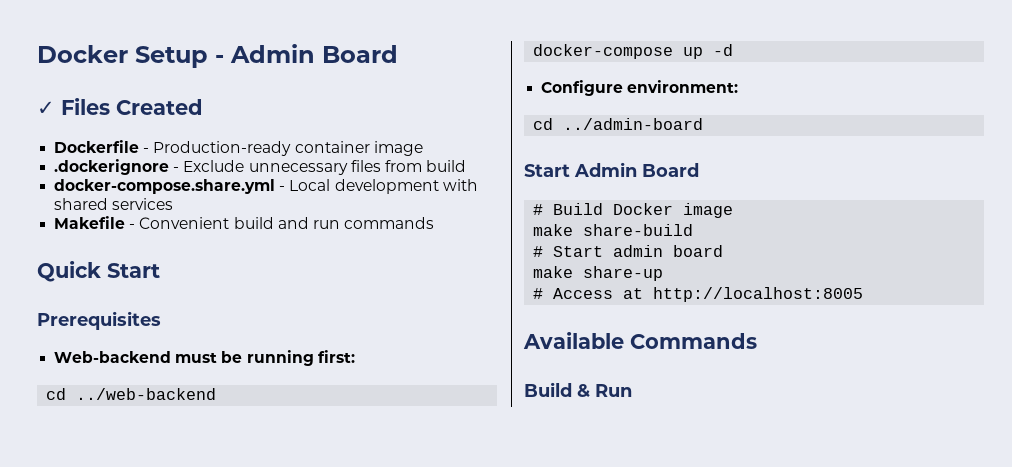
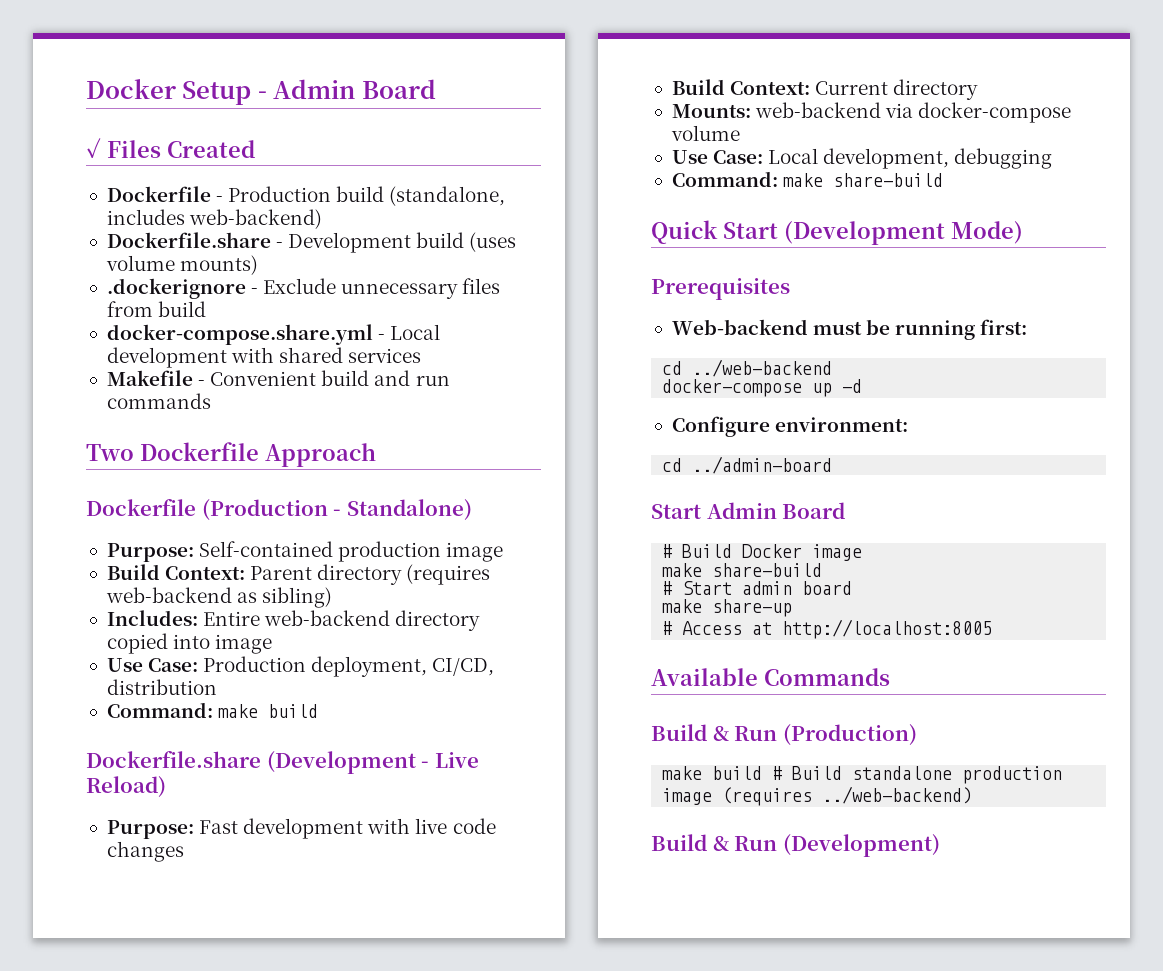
- Dockerfile - Production-ready container image
+ Dockerfile - Production build (standalone, includes web-backend)
+ Dockerfile.share - Development build (uses volume mounts)
+ Two Dockerfile Approach
+ Dockerfile (Production - Standalone)
+ Purpose: Self-contained production image
+ Build Context: Parent directory (requires web-backend as sibling)
+ Includes: Entire web-backend directory copied into image
+ Use Case: Production deployment, CI/CD, distribution
+ Command: make build
+ Dockerfile.share (Development - Live Reload)
+ Purpose: Fast development with live code changes
+ Build Context: Current directory
+ Mounts: web-backend via docker-compose volume
+ Use Case: Local development, debugging
+ Command: make share-build
- Quick Start
+ Quick Start (Development Mode)
- Build & Run
+ Build & Run (Production)
+ make build # Build standalone production image (requires ../web-backend)
+ Build & Run (Development)

